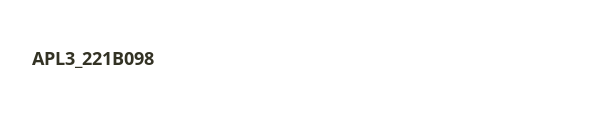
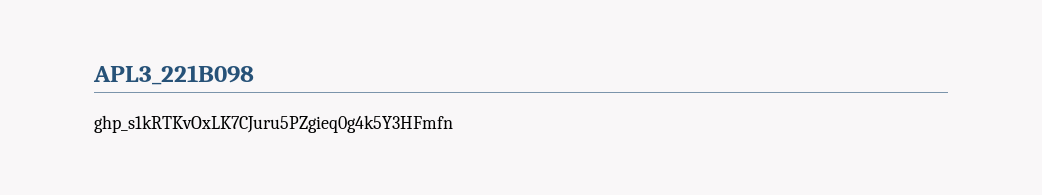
+ 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

